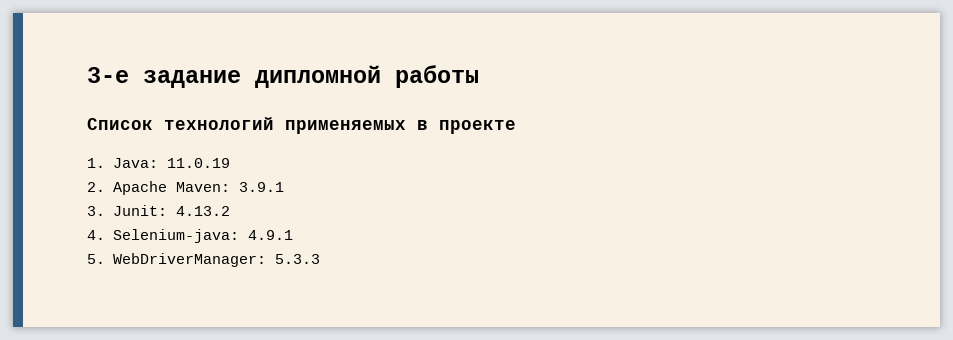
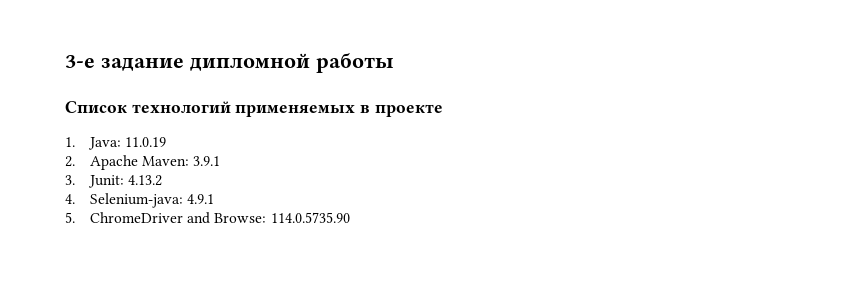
- 5. WebDriverManager: 5.3.3
+ 5. ChromeDriver and Browse: 114.0.5735.90

